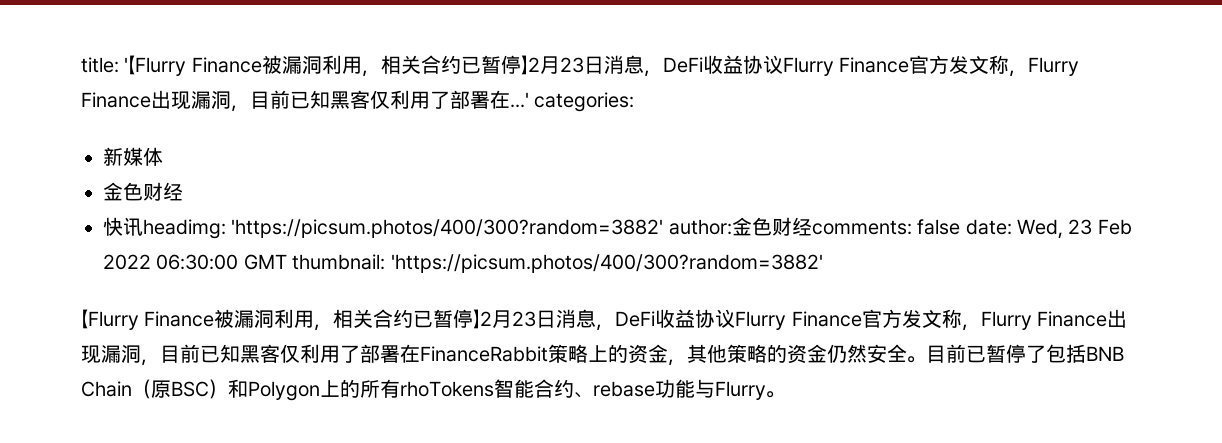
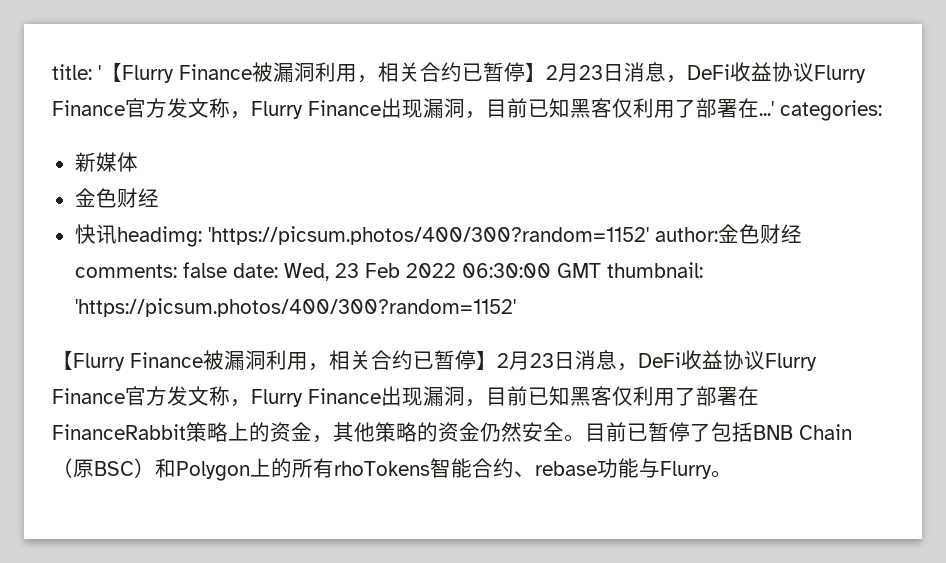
- 快讯headimg: 'https://picsum.photos/400/300?random=3882' author:金色财经comments: false date: Wed, 23 Feb 2022 06:30:00 GMT thumbnail: 'https://picsum.photos/400/300?random=3882'
+ 快讯headimg: 'https://picsum.photos/400/300?random=1152' author:金色财经comments: false date: Wed, 23 Feb 2022 06:30:00 GMT thumbnail: 'https://picsum.photos/400/300?random=1152'

